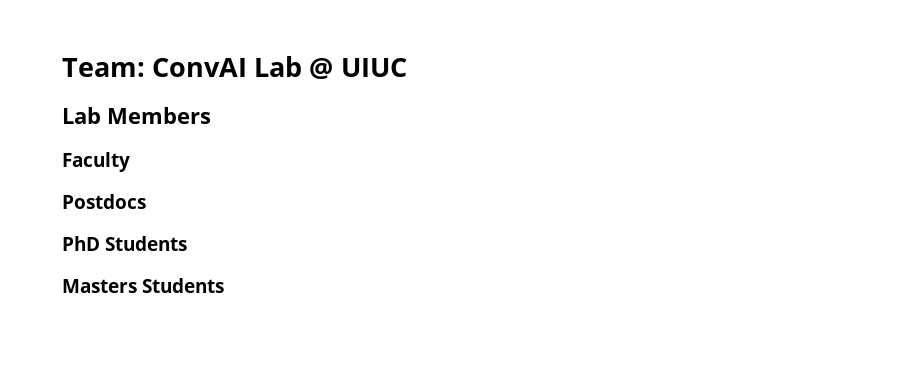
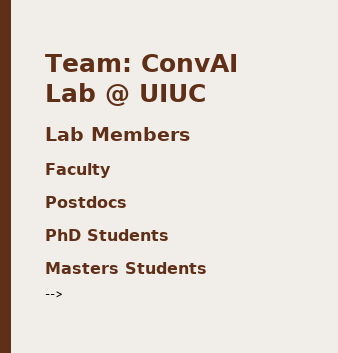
+ -->

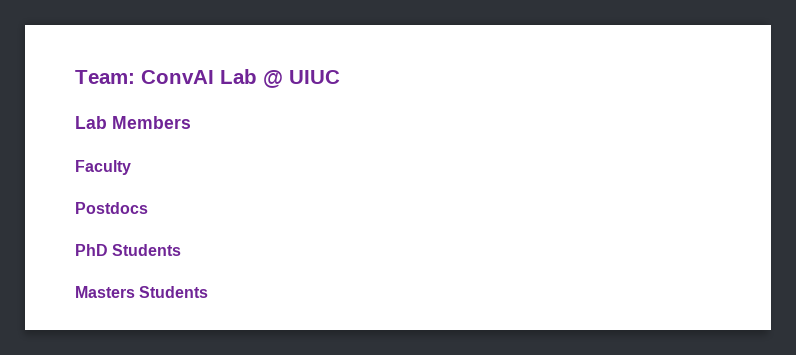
- -->

